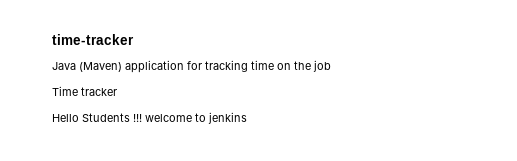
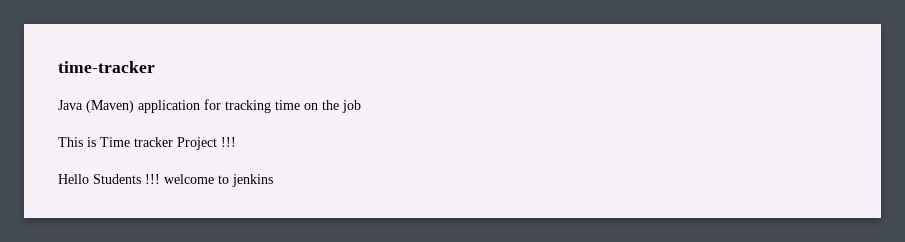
- Time tracker
+ This is Time tracker Project !!!

